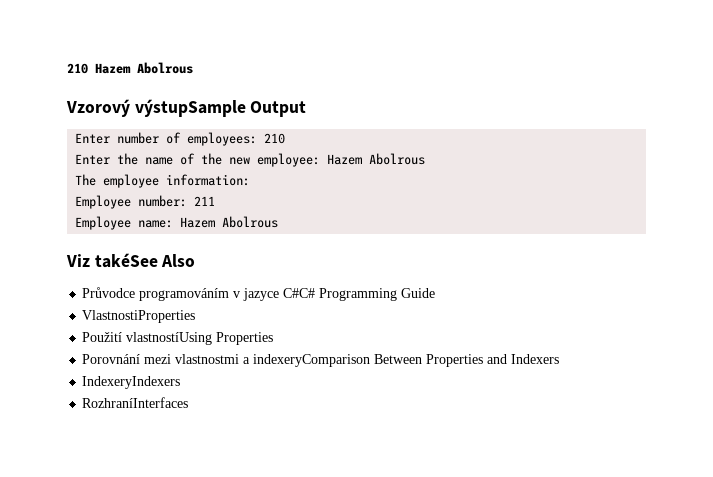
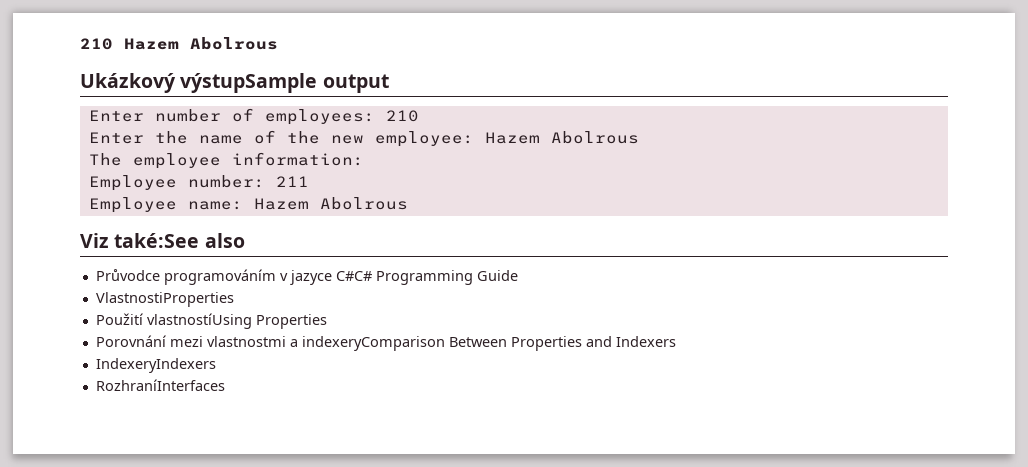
- Vzorový výstupSample Output
+ Ukázkový výstupSample output
- Viz takéSee Also
+ Viz také:See also

